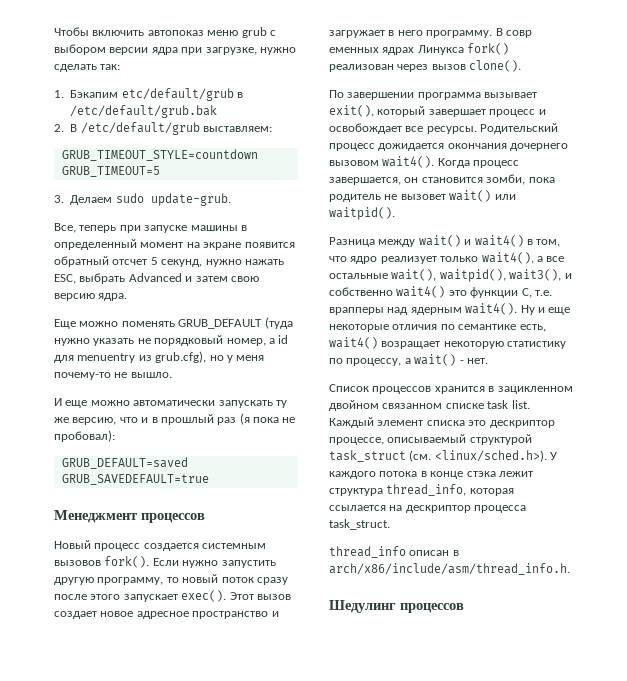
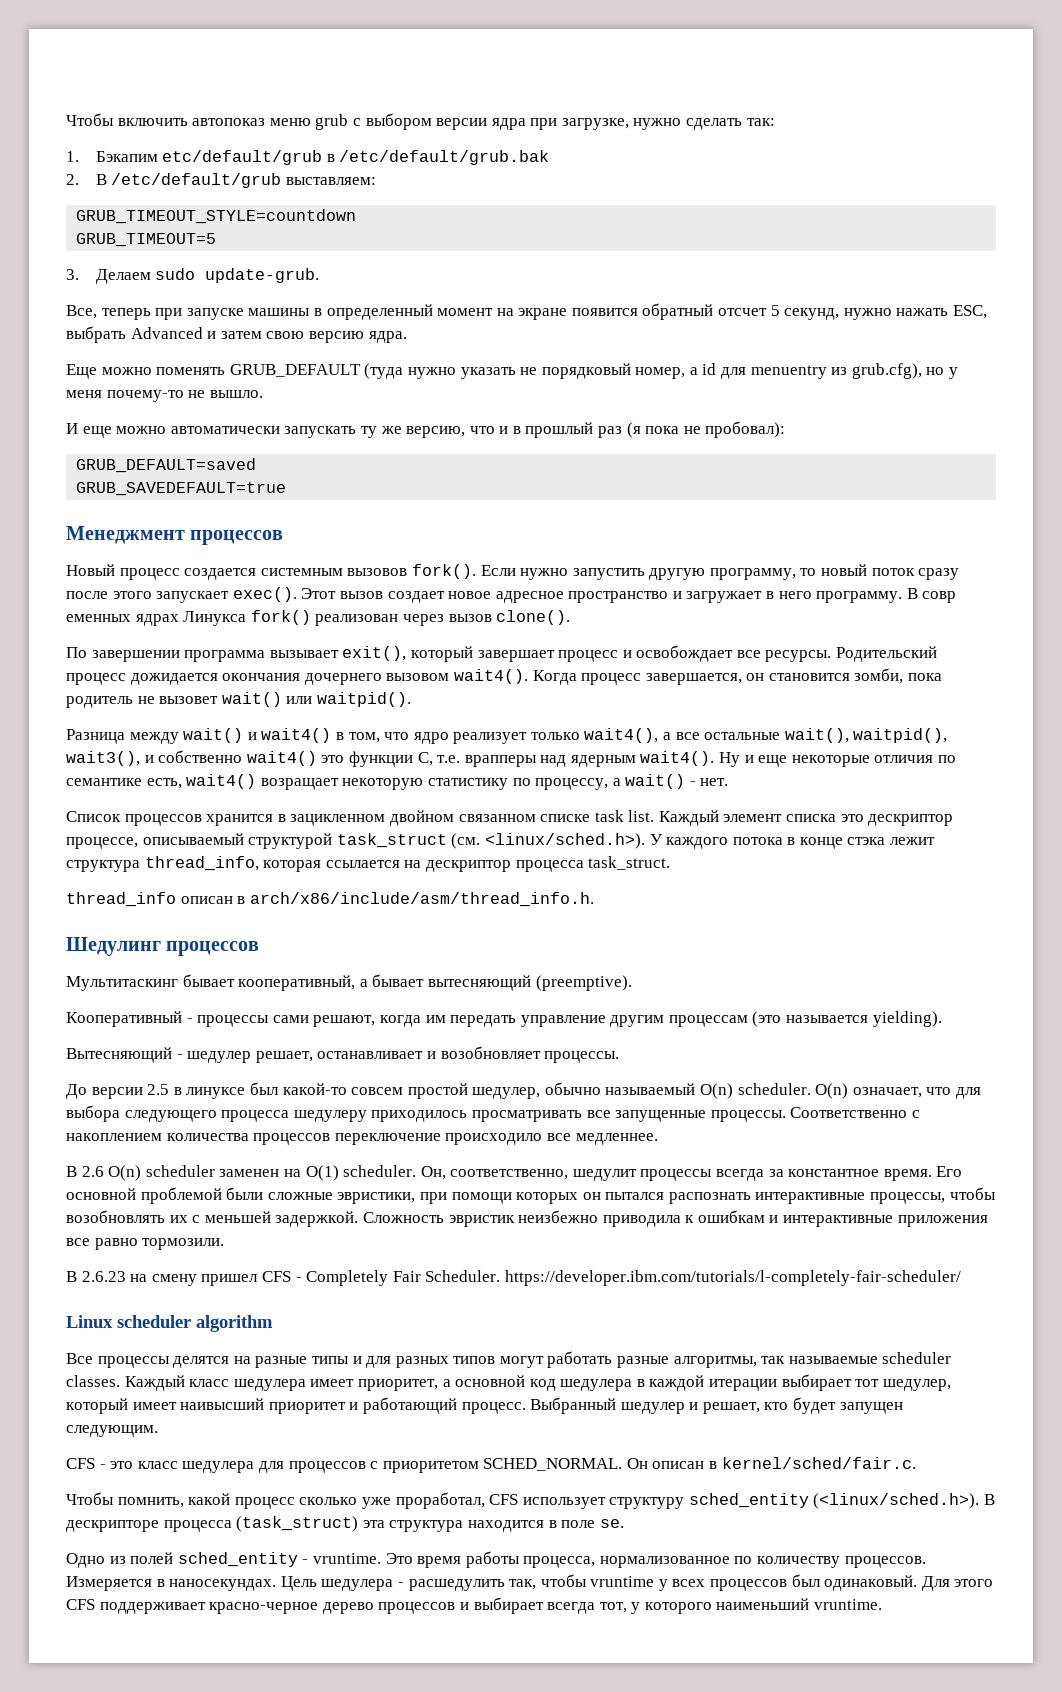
+ Мультитаскинг бывает кооперативный, а бывает вытесняющий (preemptive).
+ Кооперативный - процессы сами решают, когда им передать управление другим процессам (это называется yielding).
+ Вытесняющий - шедулер решает, останавливает и возобновляет процессы.
+ До версии 2.5 в линуксе был какой-то совсем простой шедулер, обычно называемый O(n) scheduler. O(n) означает, что для выбора следующего процесса шедулеру приходилось просматривать все запущенные процессы. Соответственно с накоплением количества процессов переключение происходило все медленнее.
+ В 2.6 O(n) scheduler заменен на O(1) scheduler. Он, соответственно, шедулит процессы всегда за константное время. Его основной проблемой были сложные эвристики, при помощи которых он пытался распознать интерактивные процессы, чтобы возобновлять их с меньшей задержкой. Сложность эвристик неизбежно приводила к ошибкам и интерактивные приложения все равно тормозили.
+ В 2.6.23 на смену пришел CFS - Completely Fair Scheduler. https://developer.ibm.com/tutorials/l-completely-fair-scheduler/
+ Linux scheduler algorithm
+ Все процессы делятся на разные типы и для разных типов могут работать разные алгоритмы, так называемые scheduler classes. Каждый класс шедулера имеет приоритет, а основной код шедулера в каждой итерации выбирает тот шедулер, который имеет наивысший приоритет и работающий процесс. Выбранный шедулер и решает, кто будет запущен следующим.
+ CFS - это класс шедулера для процессов с приоритетом SCHED_NORMAL. Он описан в kernel/sched/fair.c.
+ Чтобы помнить, какой процесс сколько уже проработал, CFS использует структуру sched_entity (<linux/sched.h>). В дескрипторе процесса (task_struct) эта структура находится в поле se.
+ Одно из полей sched_entity - vruntime. Это время работы процесса, нормализованное по количеству процессов. Измеряется в наносекундах. Цель шедулера - расшедулить так, чтобы vruntime у всех процессов был одинаковый. Для этого CFS поддерживает красно-черное дерево процессов и выбирает всегда тот, у которого наименьший vruntime.

